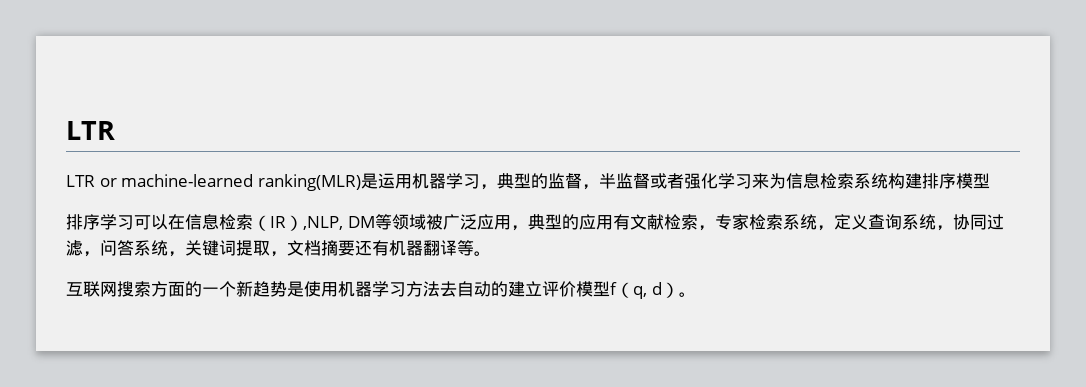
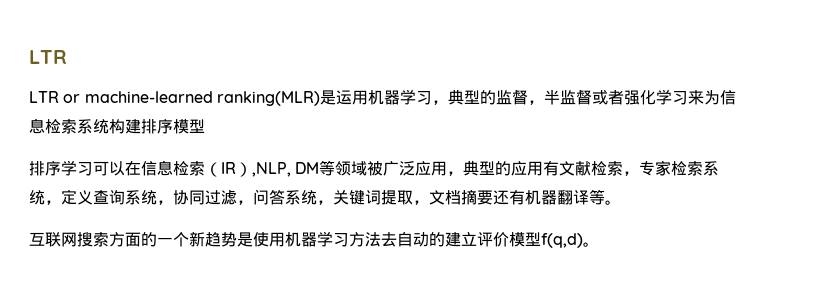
- 互联网搜索方面的一个新趋势是使用机器学习方法去自动的建立评价模型f（q, d）。
+ 互联网搜索方面的一个新趋势是使用机器学习方法去自动的建立评价模型f(q,d)。

